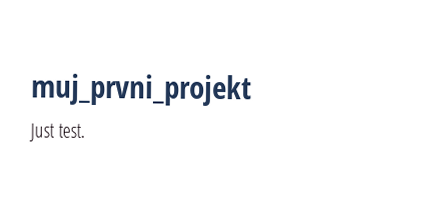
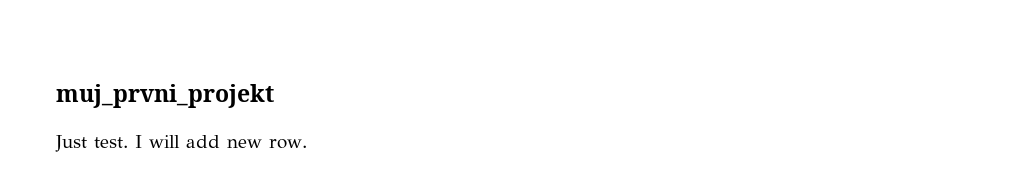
+ I will add new row.

